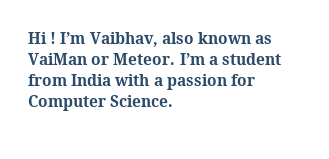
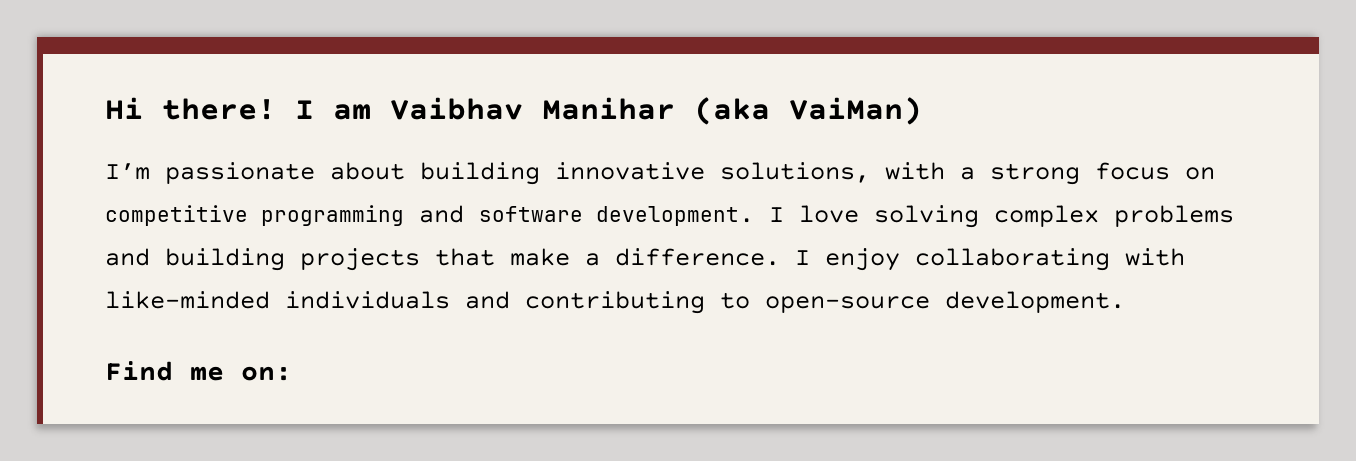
- Hi ! I’m Vaibhav, also known as VaiMan or Meteor. I’m a student from India with a passion for Computer Science.
+ Hi there! I am Vaibhav Manihar (aka VaiMan)
+ I’m passionate about building innovative solutions, with a strong focus on competitive programming and software development. I love solving complex problems and building projects that make a difference. I enjoy collaborating with like-minded individuals and contributing to open-source development.
+ Find me on:

